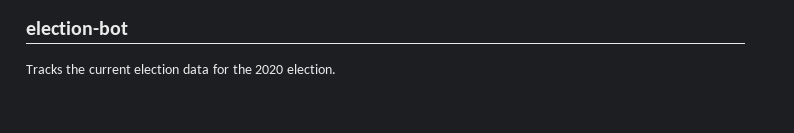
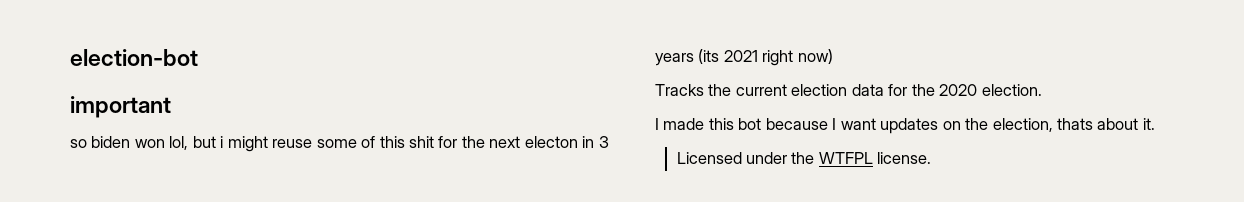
+ important
+ so biden won lol, but i might reuse some of this shit for the next electon in 3 years (its 2021 right now)
+ I made this bot because I want updates on the election, thats about it.
+ Licensed under the WTFPL license.

